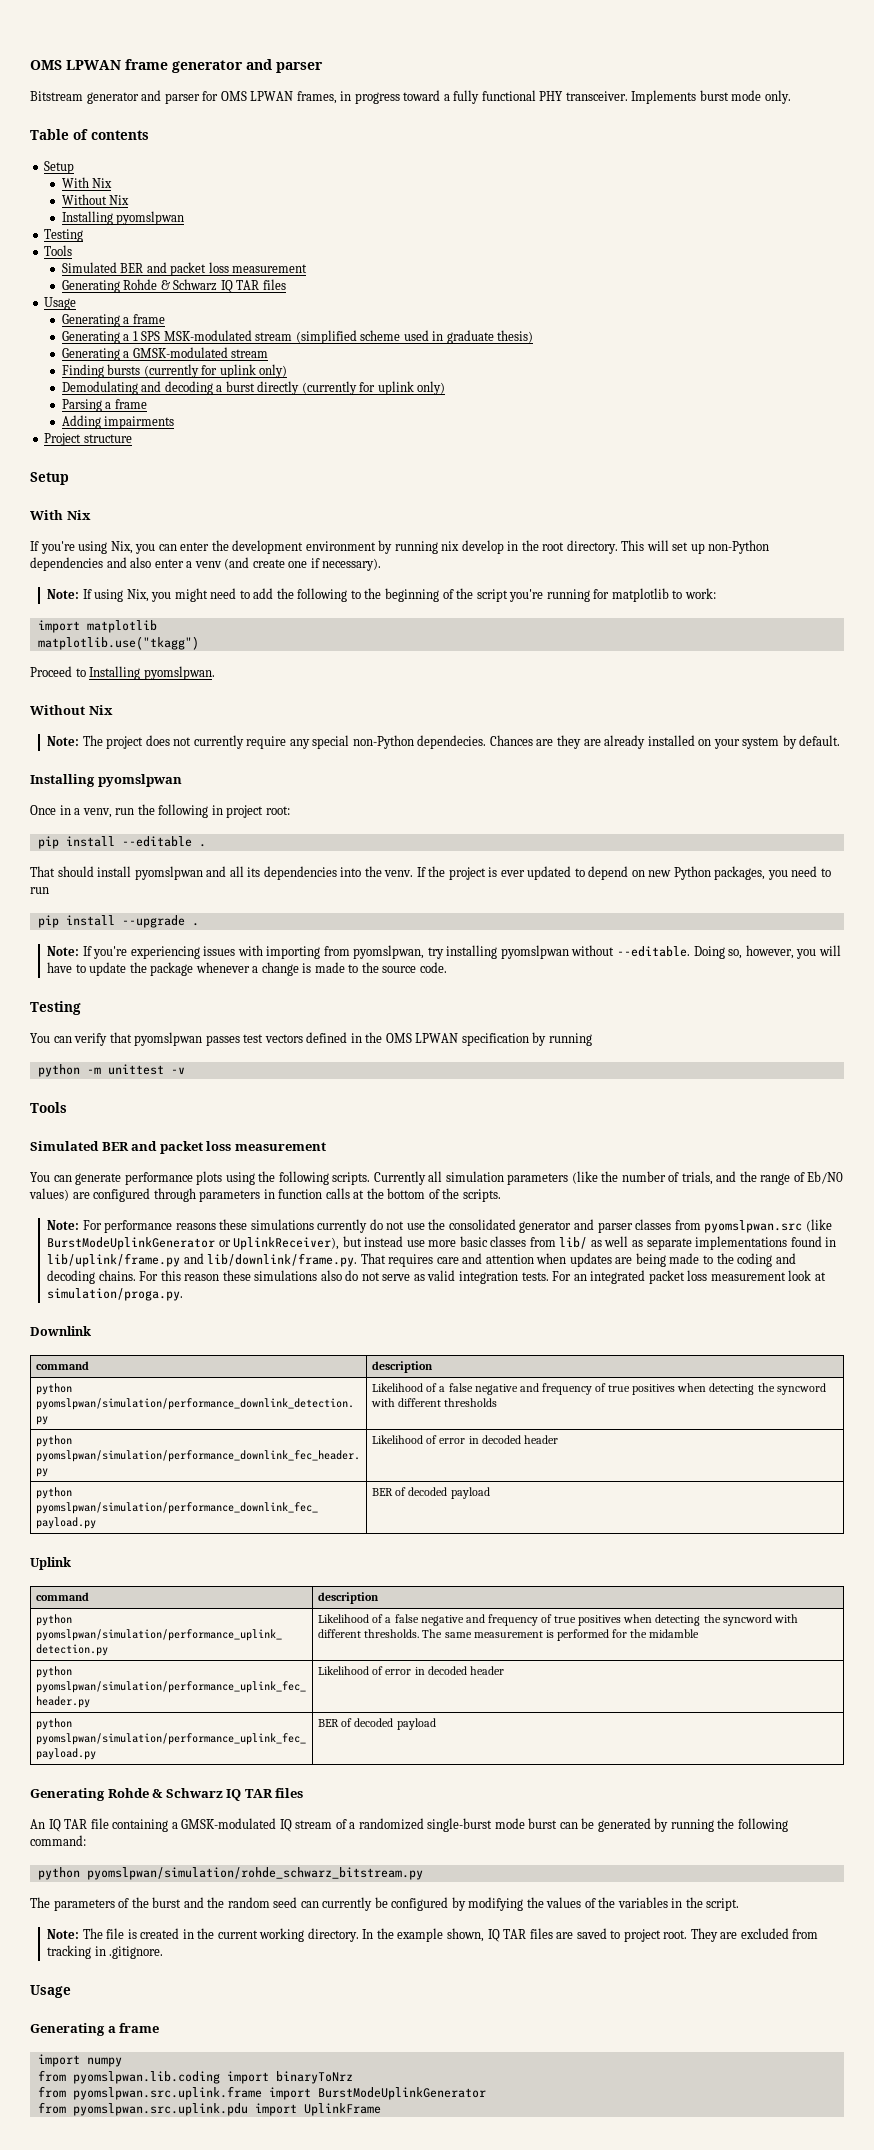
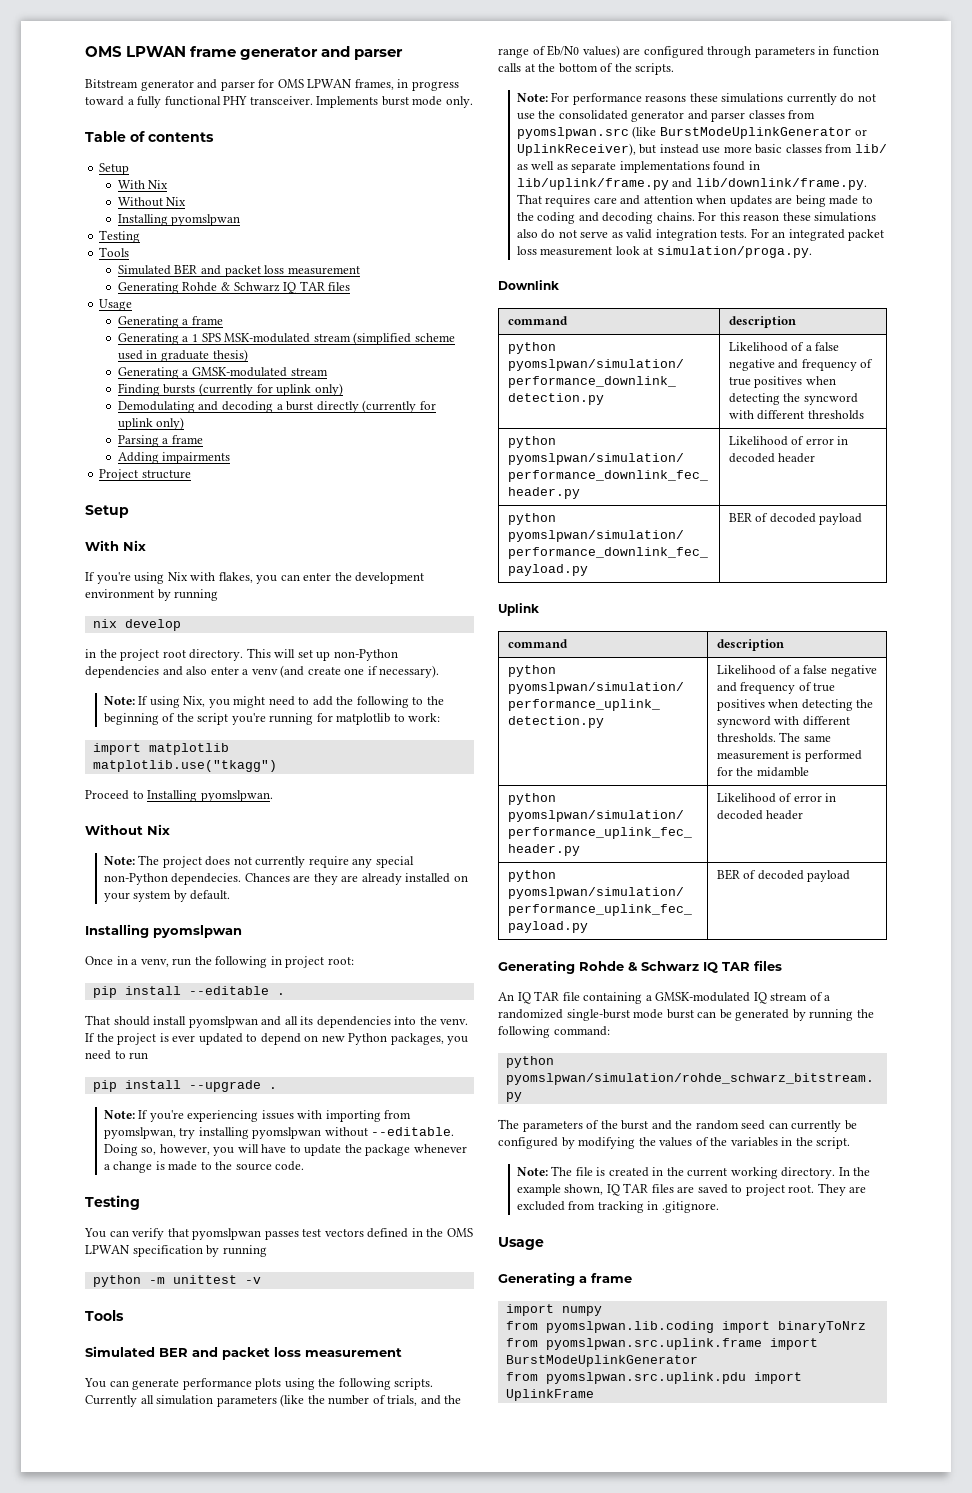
- If you're using Nix, you can enter the development environment by running nix develop in the root directory.
+ If you're using Nix with flakes, you can enter the development environment by running
+ nix develop
+ in the project root directory.

